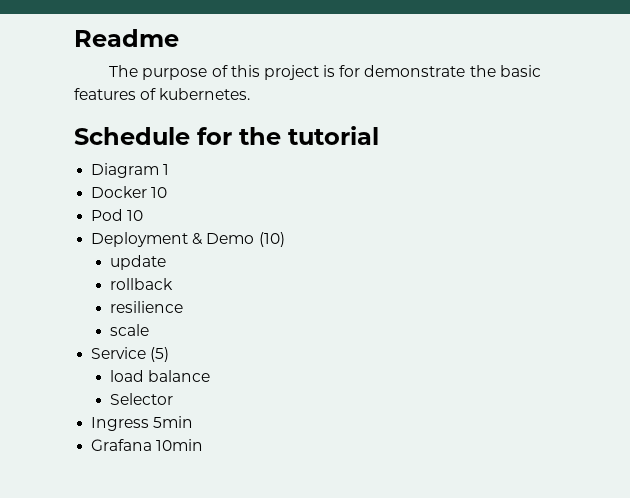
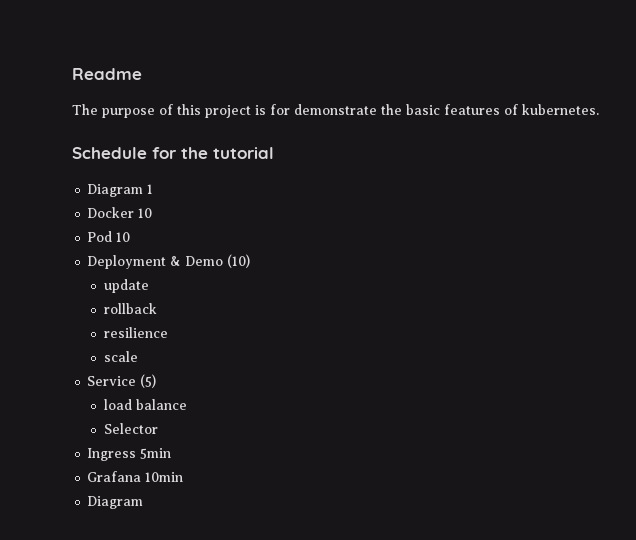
  Grafana 10min
+ Diagram

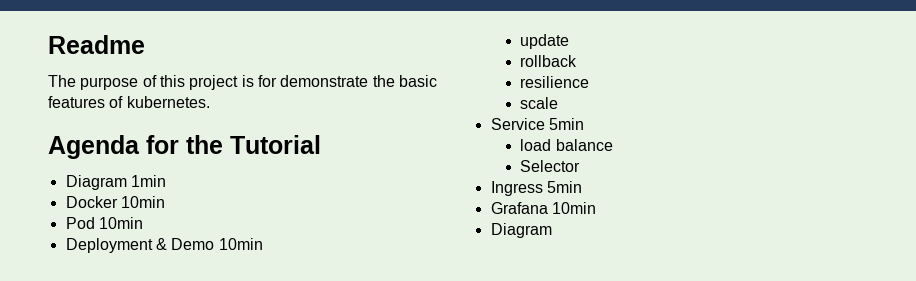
- Schedule for the tutorial
- Diagram 1
+ Agenda for the Tutorial
+ Diagram 1min
- Docker 10
+ Docker 10min
- Pod 10
+ Pod 10min
- Deployment & Demo (10)
+ Deployment & Demo 10min
- Service (5)
+ Service 5min

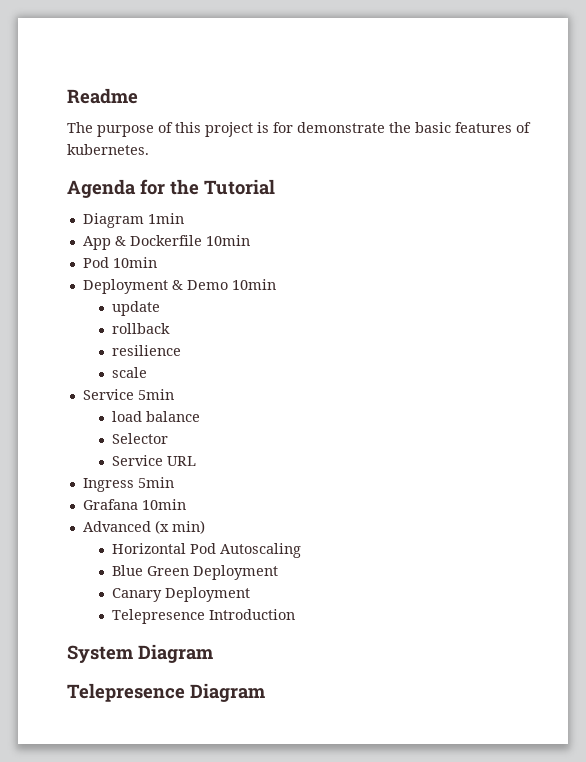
- Docker 10min
+ App & Dockerfile 10min
+ Service URL
  Grafana 10min
- Diagram
+ Advanced (x min)
+ Horizontal Pod Autoscaling
+ Blue Green Deployment
+ Canary Deployment
+ Telepresence Introduction
+ System Diagram
+ Telepresence Diagram

